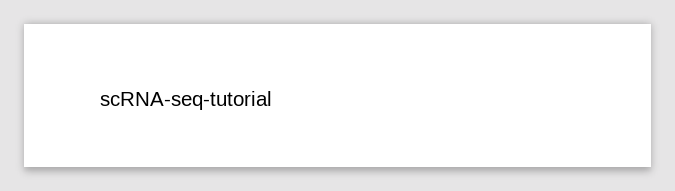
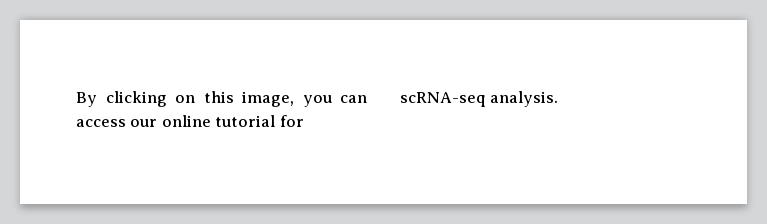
- scRNA-seq-tutorial
+ By clicking on this image, you can access our online tutorial for scRNA-seq analysis.

